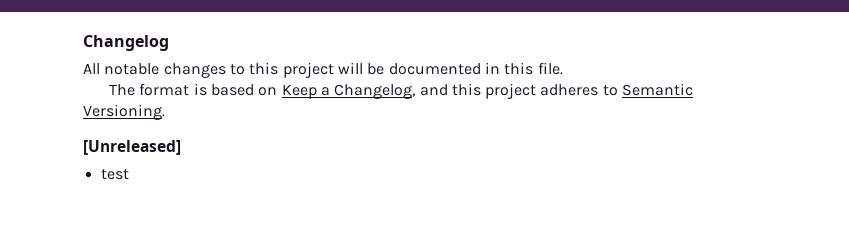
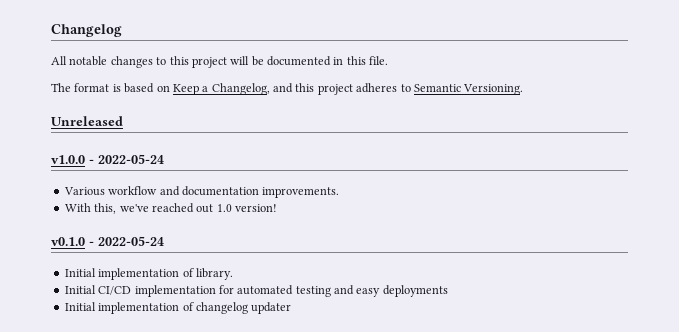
- [Unreleased]
- test
+ Unreleased
+ v1.0.0 - 2022-05-24
+ Various workflow and documentation improvements.
+ With this, we've reached out 1.0 version!
+ v0.1.0 - 2022-05-24
+ Initial implementation of library.
+ Initial CI/CD implementation for automated testing and easy deployments
+ Initial implementation of changelog updater

